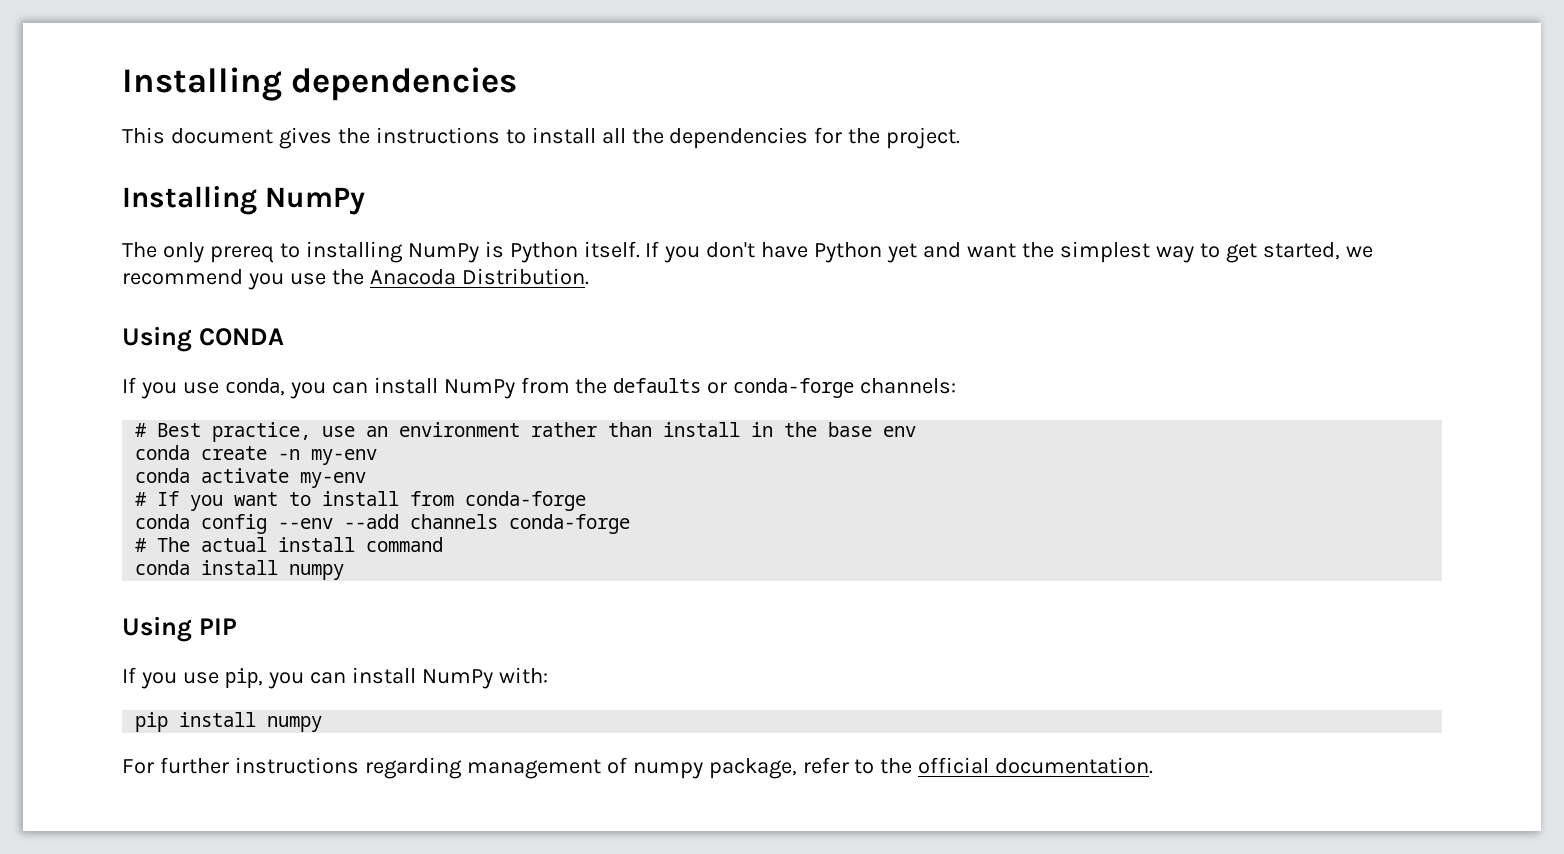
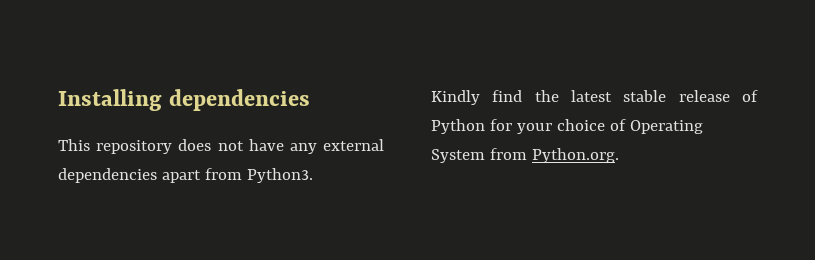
- This document gives the instructions to install all the dependencies for the project.
- Installing NumPy
- The only prereq to installing NumPy is Python itself. If you don't have Python yet and want the simplest way to get started, we recommend you use the Anacoda Distribution.
- Using CONDA
- If you use conda, you can install NumPy from the defaults or conda-forge channels:
- # Best practice, use an environment rather than install in the base env
- conda create -n my-env
- conda activate my-env
- # If you want to install from conda-forge
- conda config --env --add channels conda-forge
- # The actual install command
- conda install numpy
- Using PIP
- If you use pip, you can install NumPy with:
- pip install numpy
- For further instructions regarding management of numpy package, refer to the official documentation.
+ This repository does not have any external dependencies apart from Python3.
+ Kindly find the latest stable release of Python for your choice of Operating System from Python.org.

